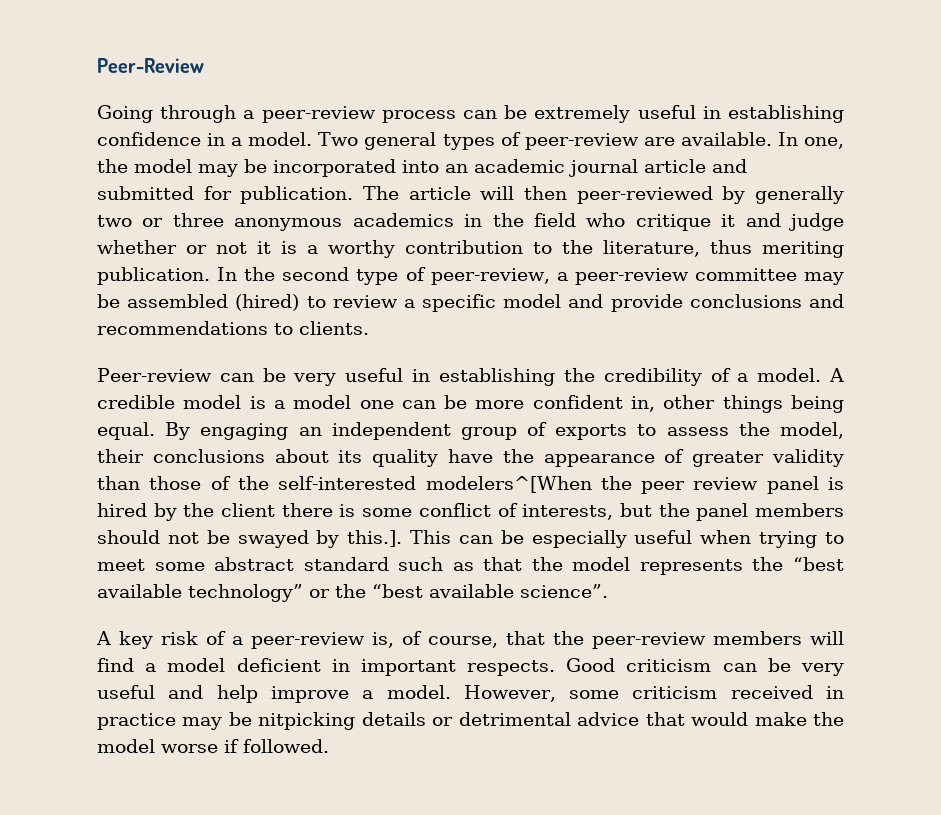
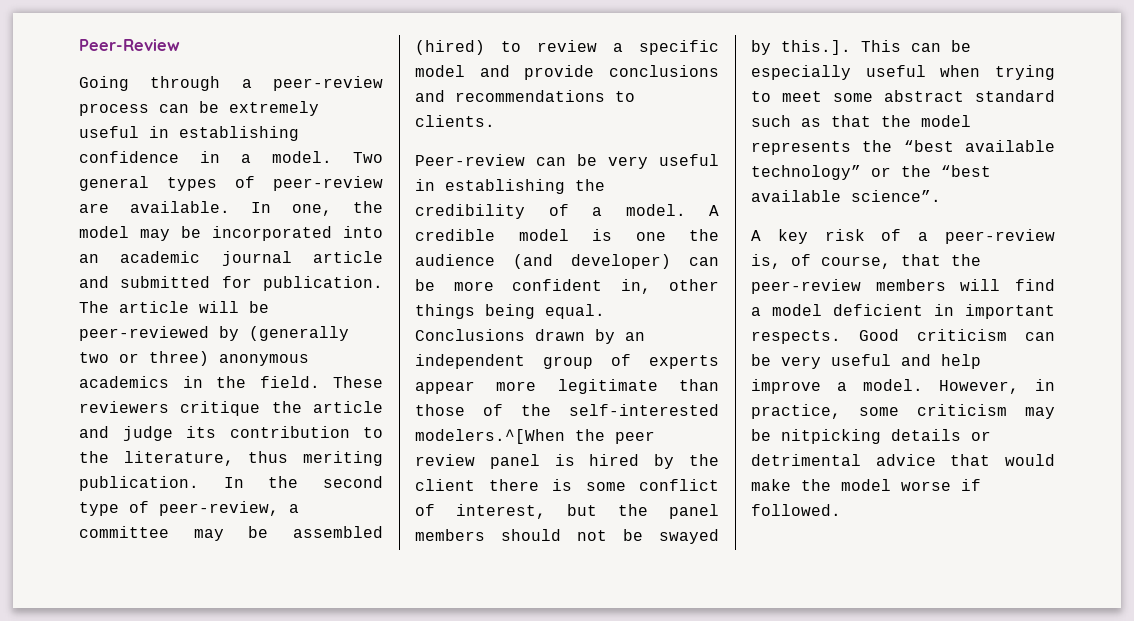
- The article will then peer-reviewed by generally two or three anonymous academics in the field who critique it and judge whether or not it is a worthy contribution to the literature, thus meriting publication.
+ The article will be peer-reviewed by (generally two or three) anonymous academics in the field. These reviewers critique the article and judge its contribution to the literature, thus meriting publication.
- In the second type of peer-review, a peer-review committee may be assembled (hired) to review a specific model and provide conclusions and recommendations to clients.
+ In the second type of peer-review, a committee may be assembled (hired) to review a specific model and provide conclusions and recommendations to clients.
- A credible model is a model one can be more confident in, other things being equal.
+ A credible model is one the audience (and developer) can be more confident in, other things being equal.
- By engaging an independent group of exports to assess the model, their conclusions about its quality have the appearance of greater validity than those of the self-interested modelers^[When the peer review panel is hired by the client there is some conflict of interests, but the panel members should not be swayed by this.]. This can be especially useful when trying to meet some abstract standard such as that the model represents the “best available technology” or the “best available science”.
+ Conclusions drawn by an independent group of experts appear more legitimate than those of the self-interested modelers.^[When the peer review panel is hired by the client there is some conflict of interest, but the panel members should not be swayed by this.]. This can be especially useful when trying to meet some abstract standard such as that the model represents the “best available technology” or the “best available science”.
- However, some criticism received in practice may be nitpicking details or detrimental advice that would make the model worse if followed.
+ However, in practice, some criticism may be nitpicking details or detrimental advice that would make the model worse if followed.

